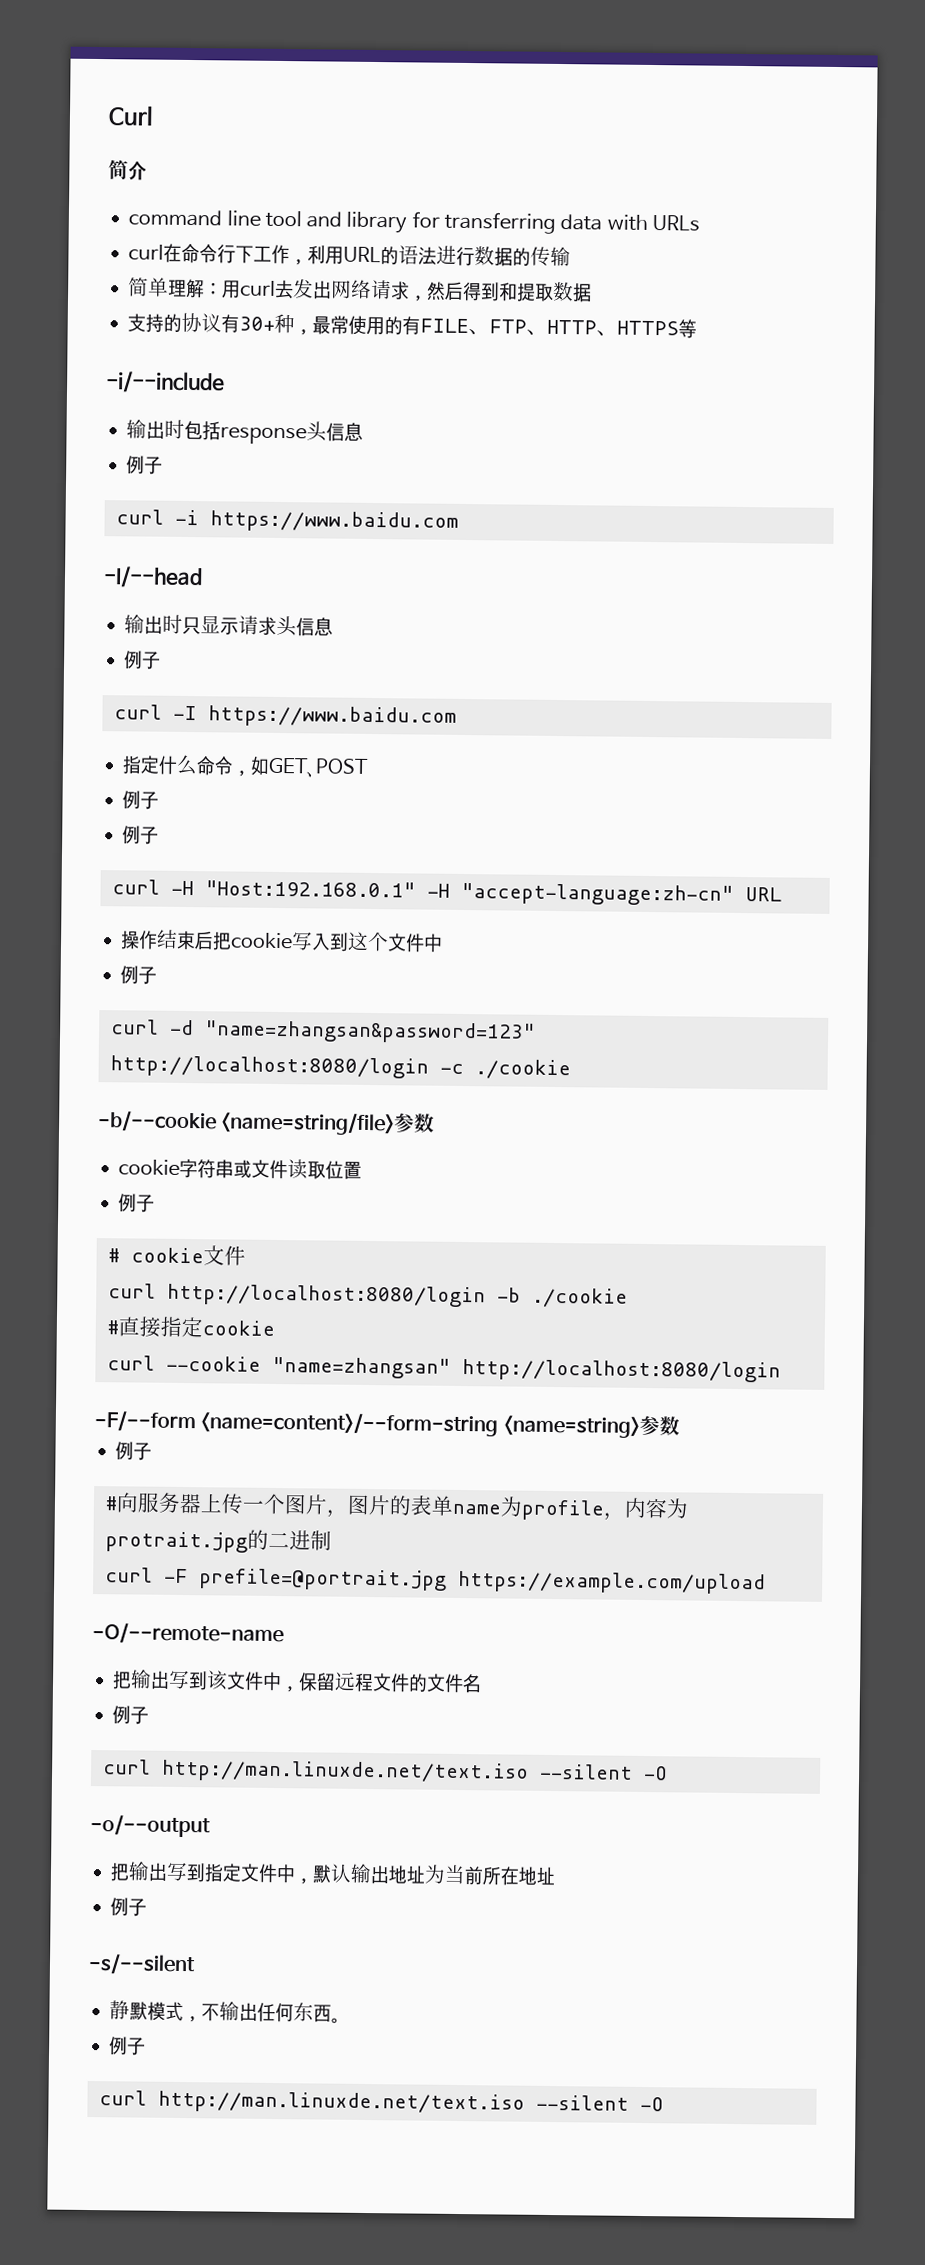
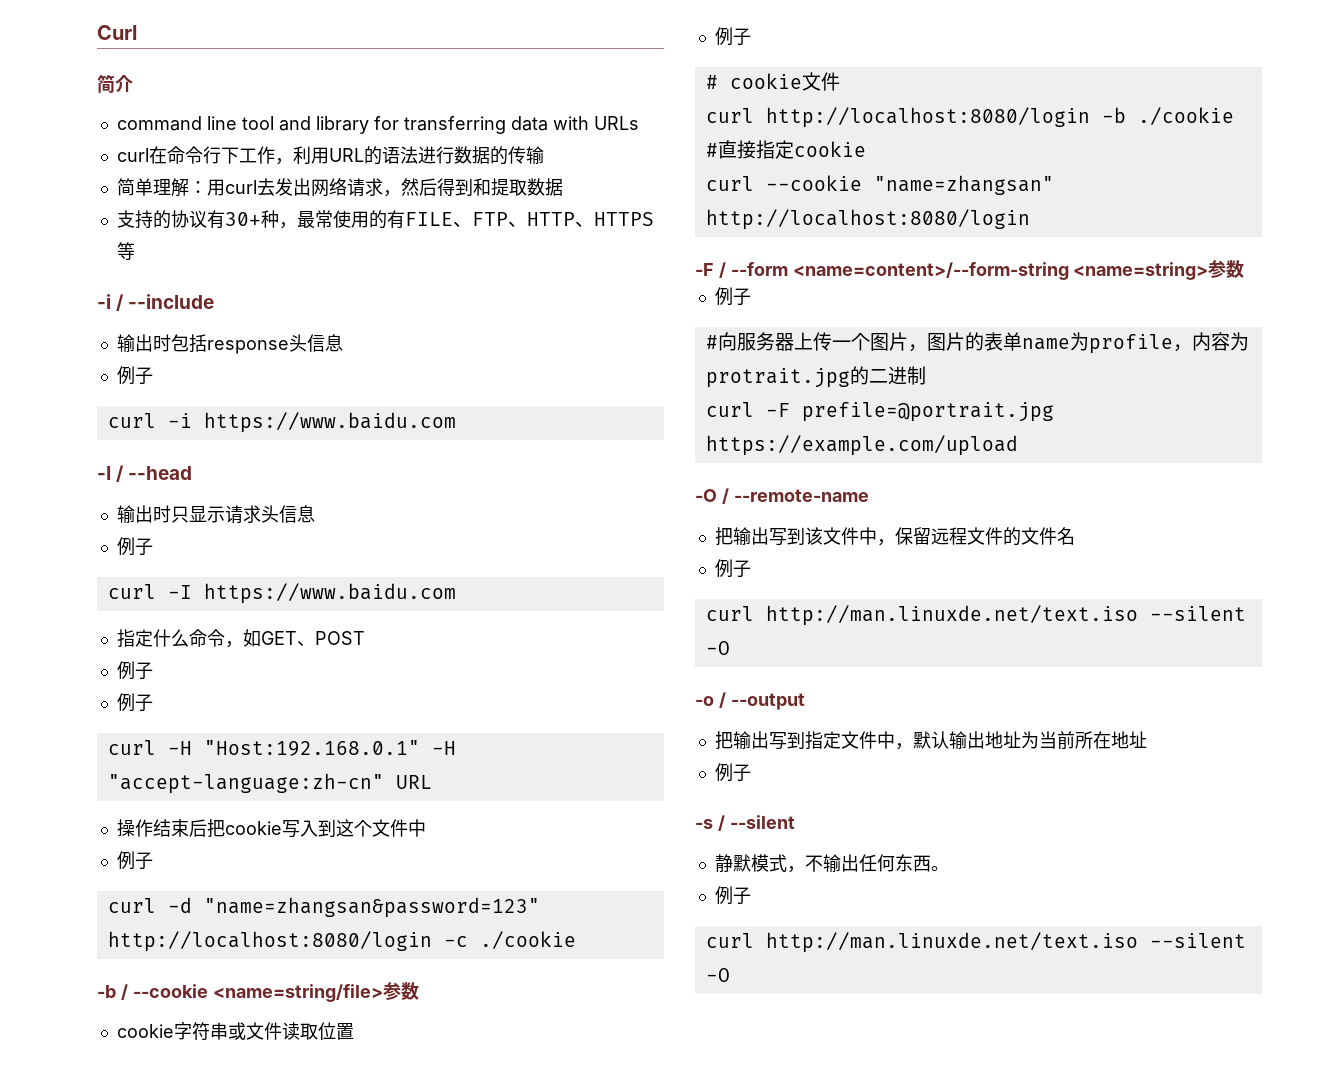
- -i/--include
+ -i / --include
- -I/--head
+ -I / --head
- -b/--cookie <name=string/file>参数
+ -b / --cookie <name=string/file>参数
- -F/--form <name=content>/--form-string <name=string>参数
+ -F / --form <name=content>/--form-string <name=string>参数
- -O/--remote-name
+ -O / --remote-name
- -o/--output
+ -o / --output
- -s/--silent
+ -s / --silent

